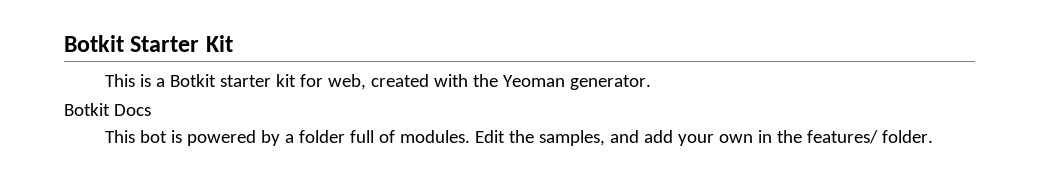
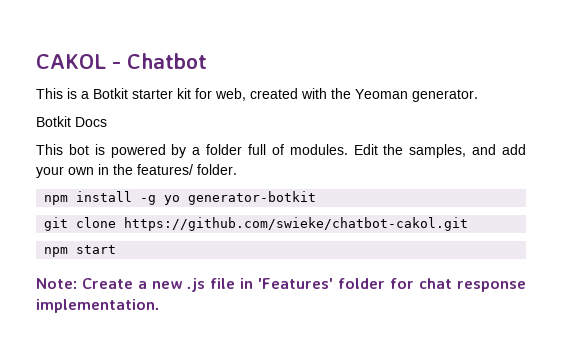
- Botkit Starter Kit
+ CAKOL - Chatbot
+ npm install -g yo generator-botkit
+ git clone https://github.com/swieke/chatbot-cakol.git
+ npm start
+ Note: Create a new .js file in 'Features' folder for chat response implementation.

